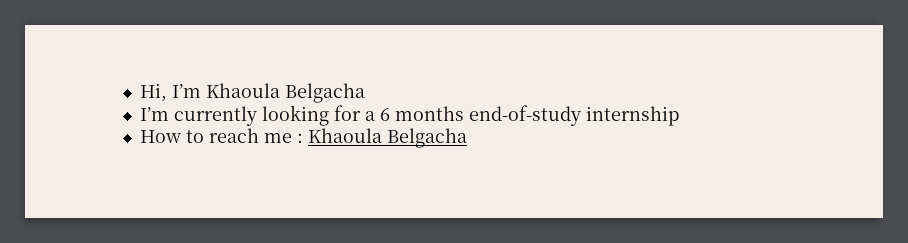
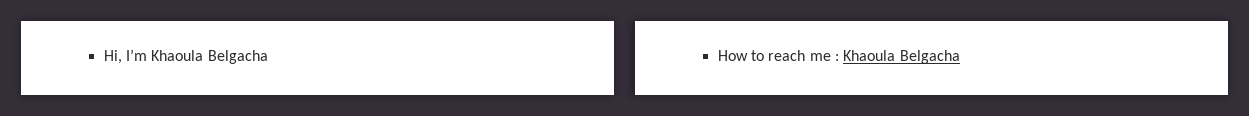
- I’m currently looking for a 6 months end-of-study internship

